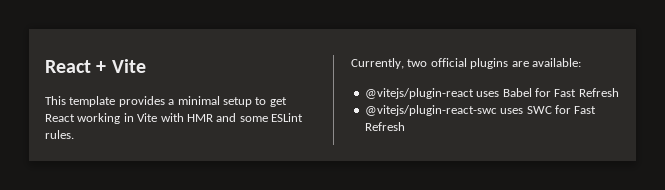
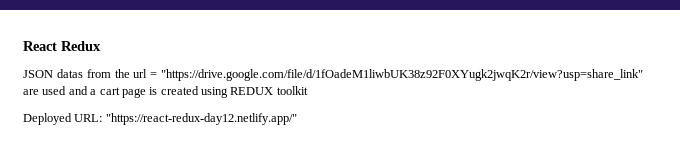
- React + Vite
- This template provides a minimal setup to get React working in Vite with HMR and some ESLint rules.
- Currently, two official plugins are available:
- @vitejs/plugin-react uses Babel for Fast Refresh
- @vitejs/plugin-react-swc uses SWC for Fast Refresh
+ React Redux
+ JSON datas from the url = "https://drive.google.com/file/d/1fOadeM1liwbUK38z92F0XYugk2jwqK2r/view?usp=share_link" are used and a cart page is created using REDUX toolkit
+ Deployed URL: "https://react-redux-day12.netlify.app/"

